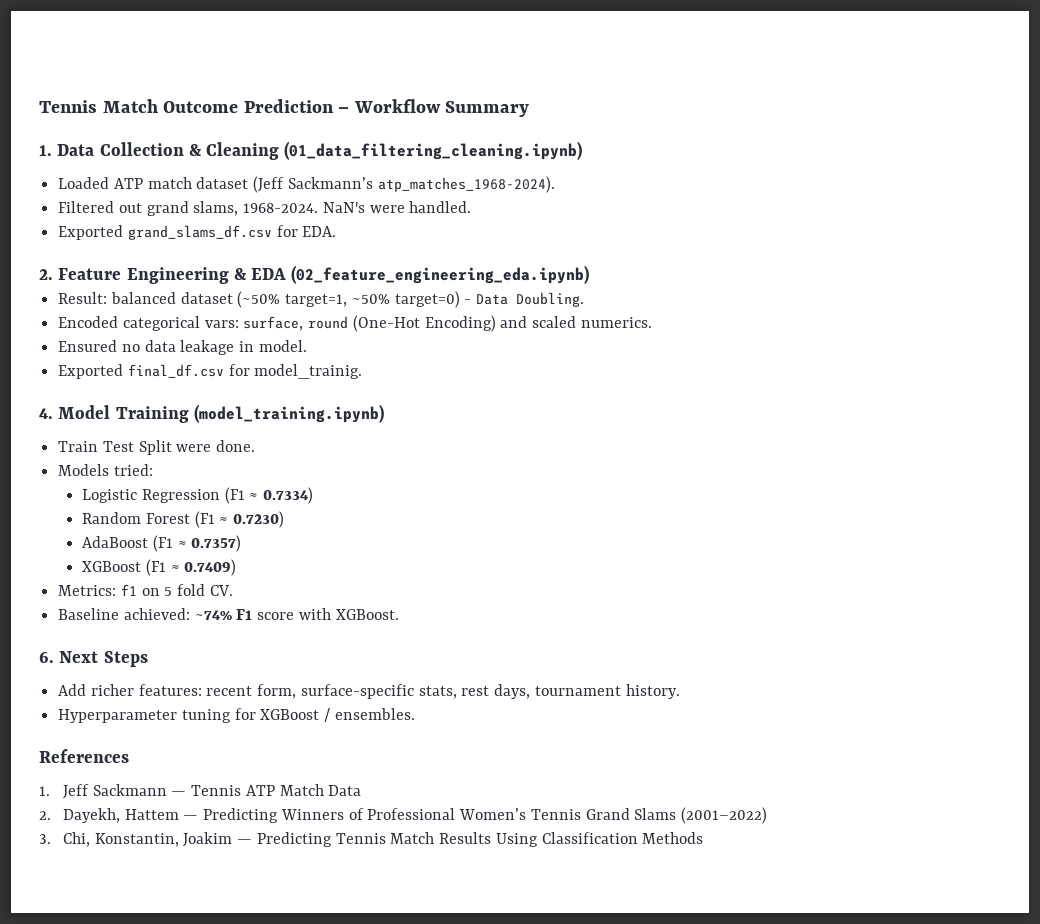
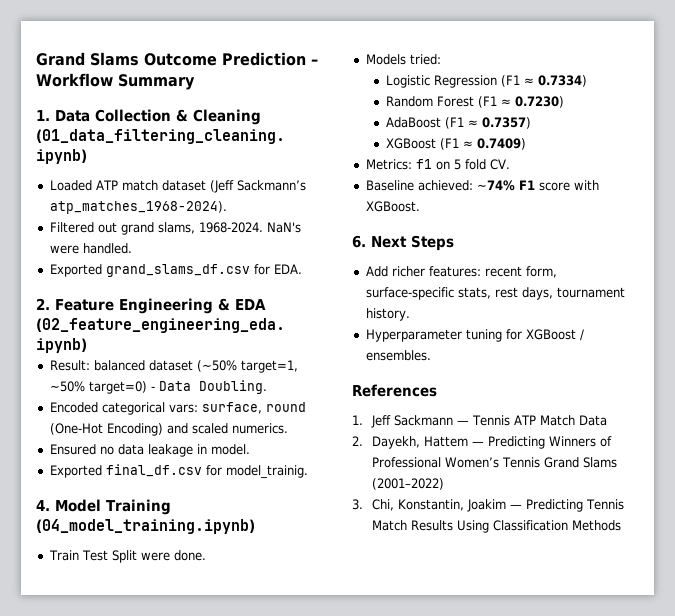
- Tennis Match Outcome Prediction – Workflow Summary
+ Grand Slams Outcome Prediction – Workflow Summary
- 4. Model Training (model_training.ipynb)
+ 4. Model Training (04_model_training.ipynb)

